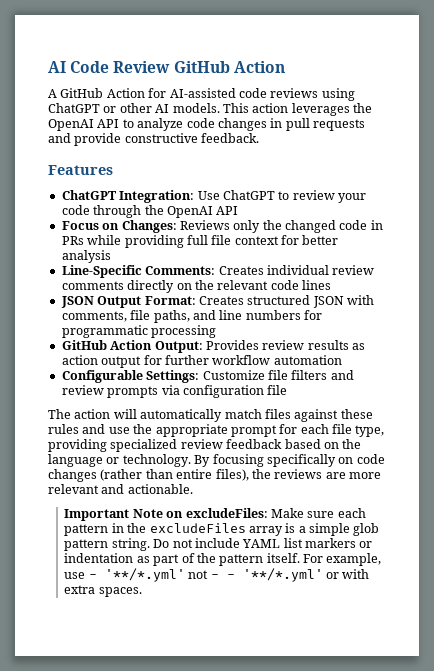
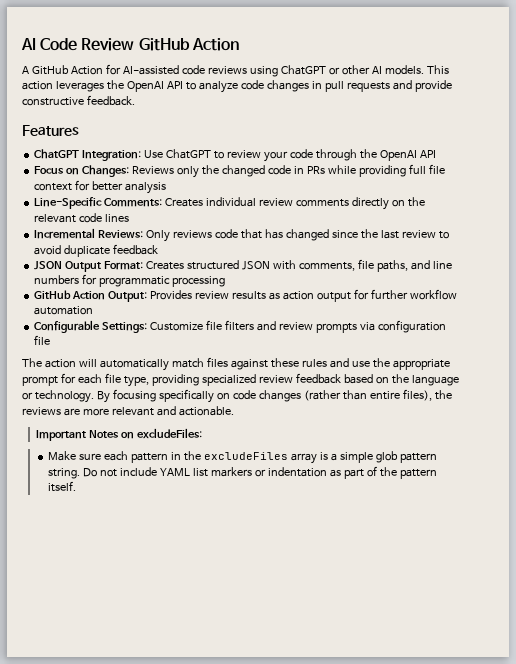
+ Incremental Reviews: Only reviews code that has changed since the last review to avoid duplicate feedback
- Important Note on excludeFiles: Make sure each pattern in the excludeFiles array is a simple glob pattern string.
+ Important Notes on excludeFiles:
+ Make sure each pattern in the excludeFiles array is a simple glob pattern string.
- For example, use - '**/*.yml' not - - '**/*.yml' or with extra spaces.

